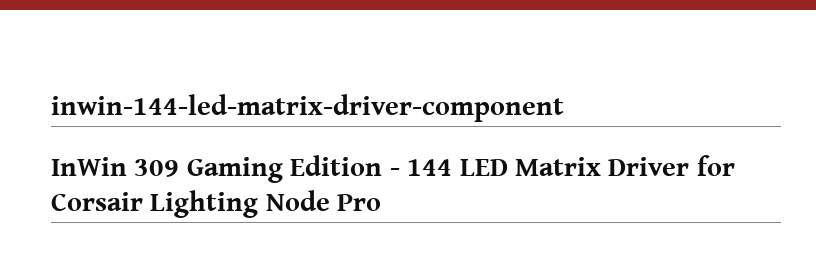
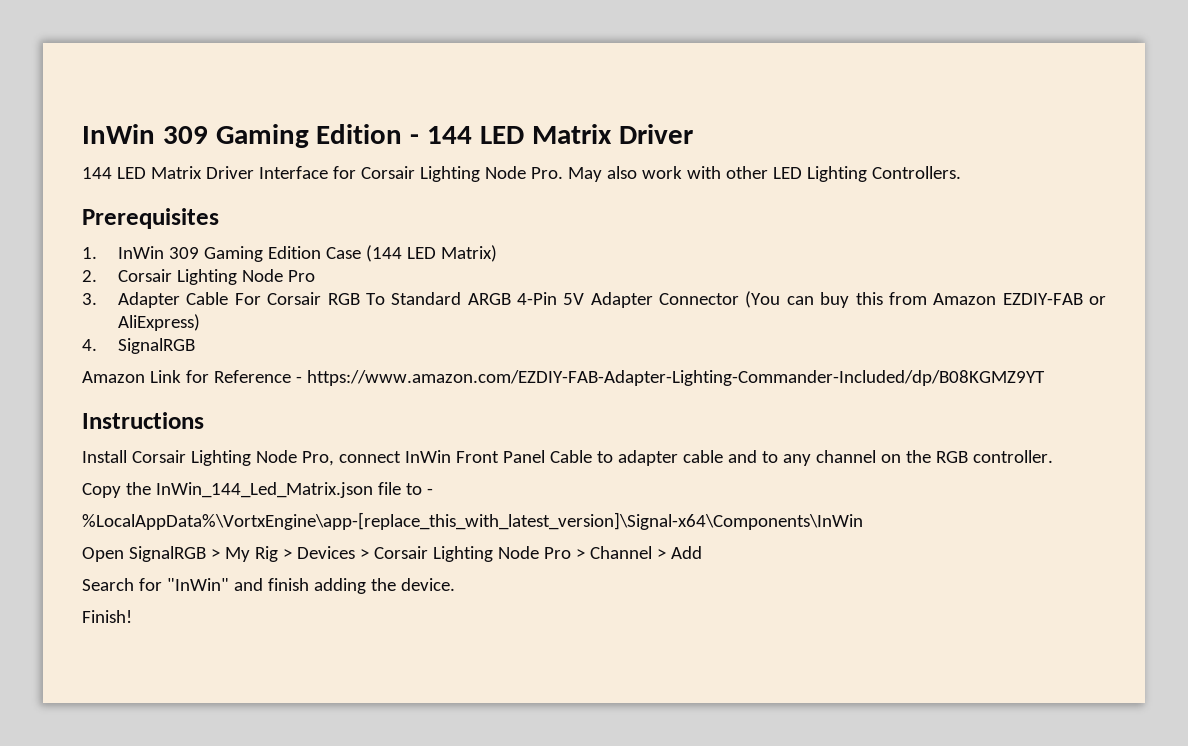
- inwin-144-led-matrix-driver-component
- InWin 309 Gaming Edition - 144 LED Matrix Driver for Corsair Lighting Node Pro
+ InWin 309 Gaming Edition - 144 LED Matrix Driver
+ 144 LED Matrix Driver Interface for Corsair Lighting Node Pro. May also work with other LED Lighting Controllers.
+ Prerequisites
+ 1. InWin 309 Gaming Edition Case (144 LED Matrix)
+ 2. Corsair Lighting Node Pro
+ 3. Adapter Cable For Corsair RGB To Standard ARGB 4-Pin 5V Adapter Connector (You can buy this from Amazon EZDIY-FAB or AliExpress)
+ 4. SignalRGB
+ Amazon Link for Reference - https://www.amazon.com/EZDIY-FAB-Adapter-Lighting-Commander-Included/dp/B08KGMZ9YT
+ Instructions
+ Install Corsair Lighting Node Pro, connect InWin Front Panel Cable to adapter cable and to any channel on the RGB controller.
+ Copy the InWin_144_Led_Matrix.json file to -
+ %LocalAppData%\VortxEngine\app-[replace_this_with_latest_version]\Signal-x64\Components\InWin
+ Open SignalRGB > My Rig > Devices > Corsair Lighting Node Pro > Channel > Add
+ Search for "InWin" and finish adding the device.
+ Finish!

